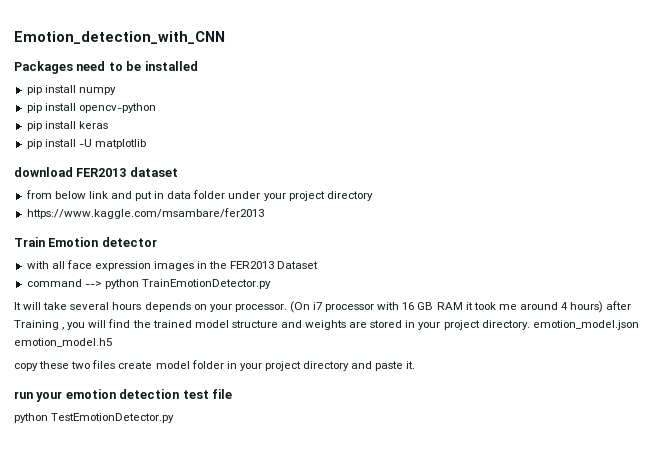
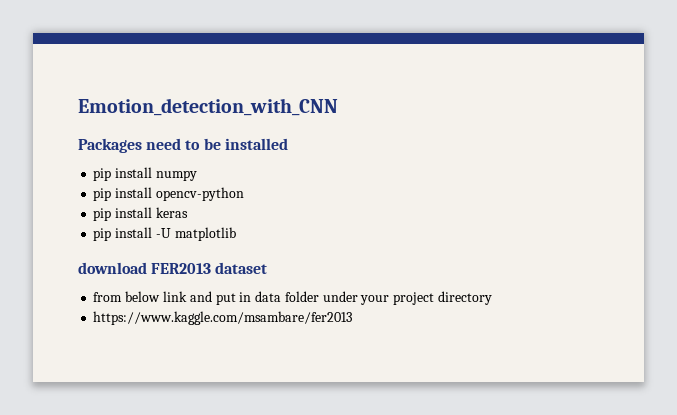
- Train Emotion detector
- with all face expression images in the FER2013 Dataset
- command --> python TrainEmotionDetector.py
- It will take several hours depends on your processor. (On i7 processor with 16 GB RAM it took me around 4 hours) after Training , you will find the trained model structure and weights are stored in your project directory. emotion_model.json emotion_model.h5
- copy these two files create model folder in your project directory and paste it.
- run your emotion detection test file
- python TestEmotionDetector.py

